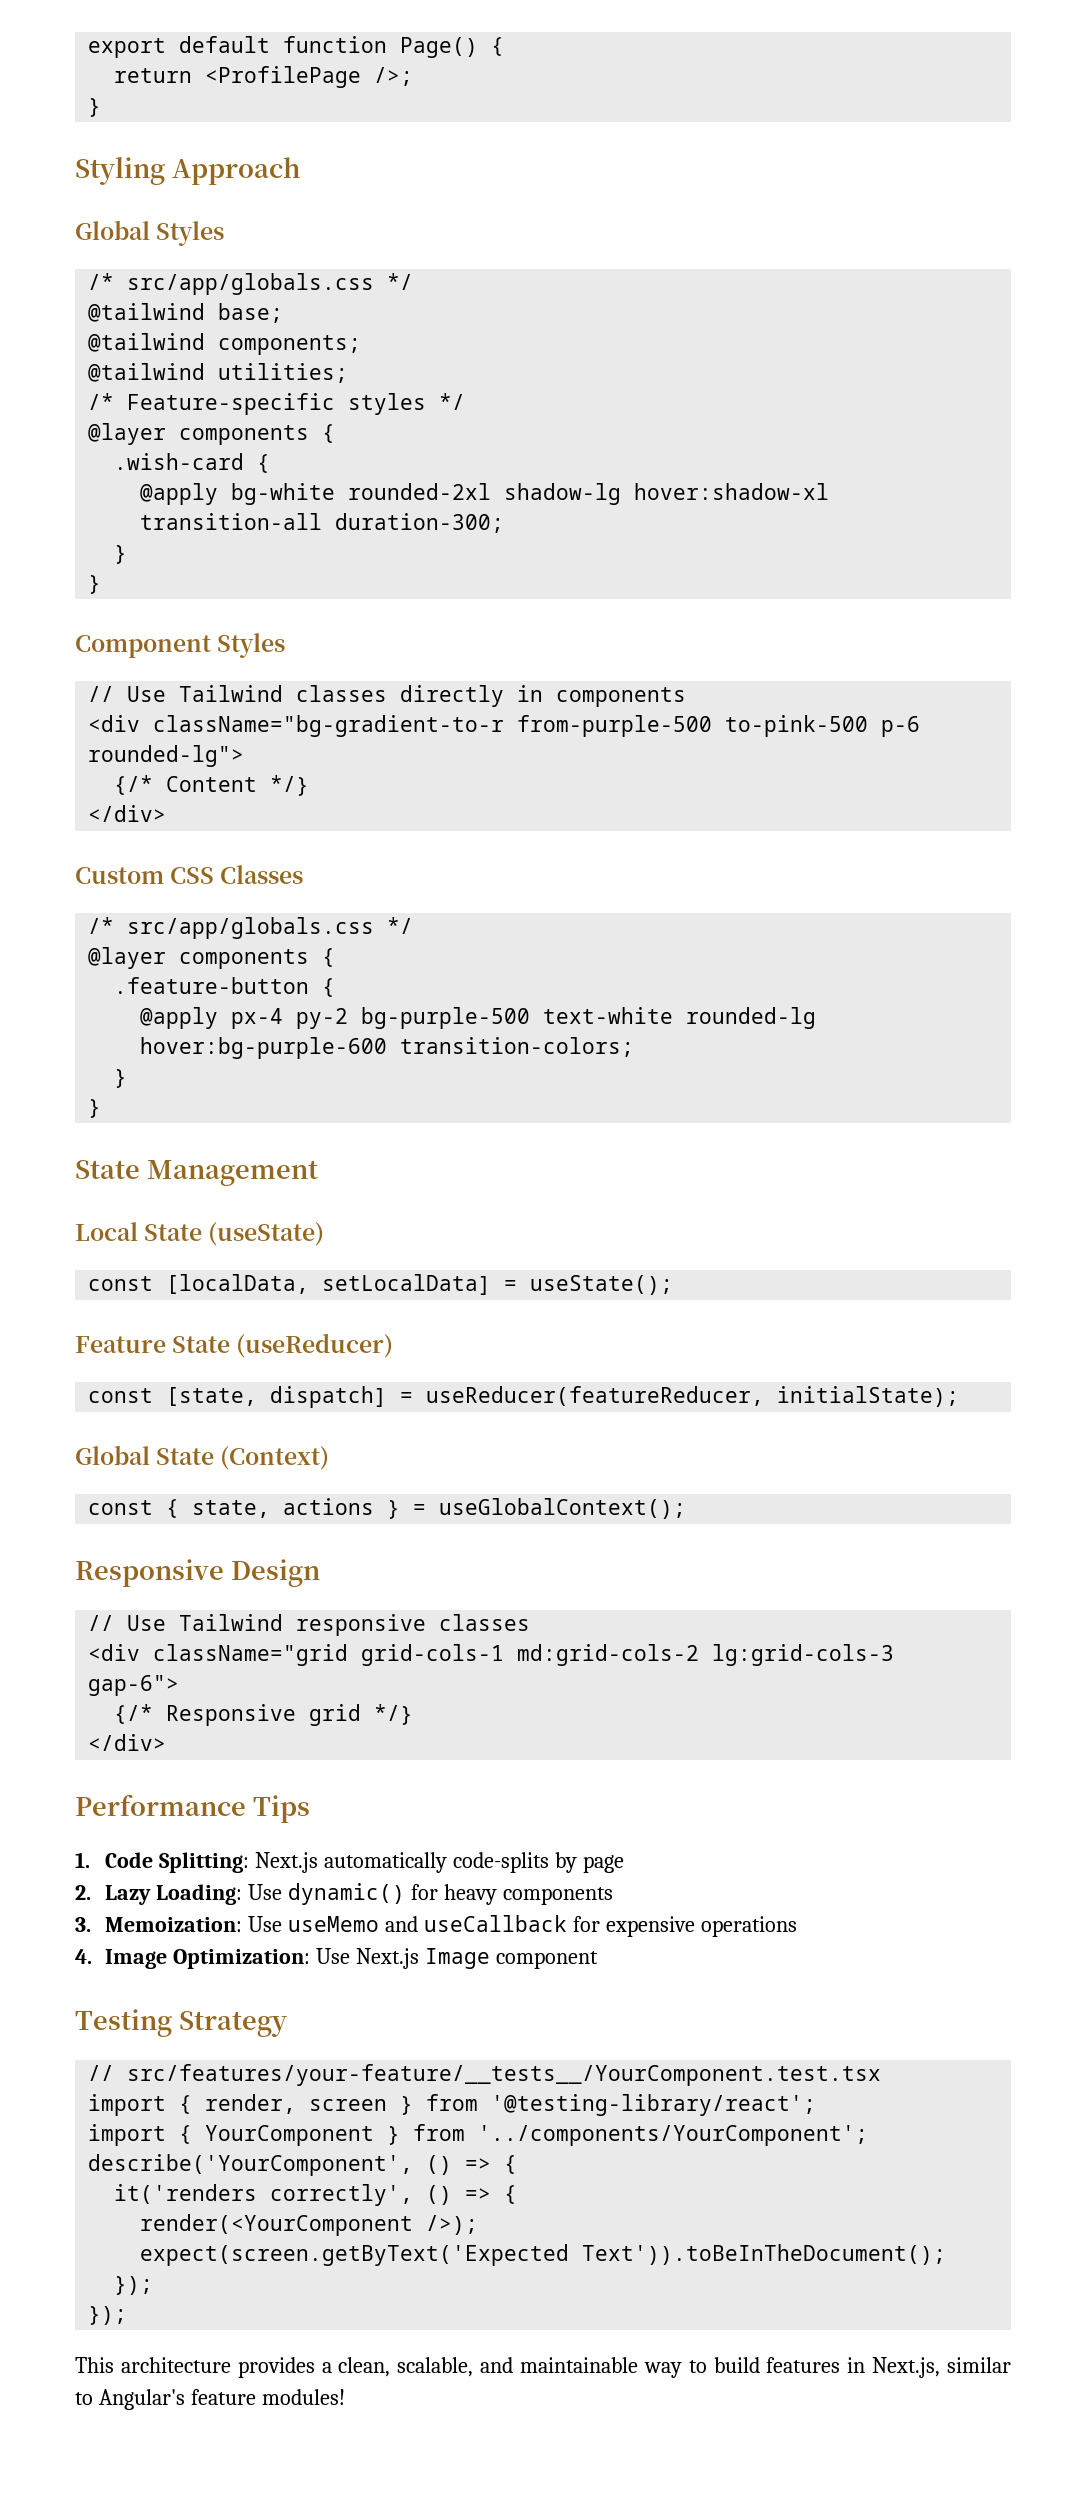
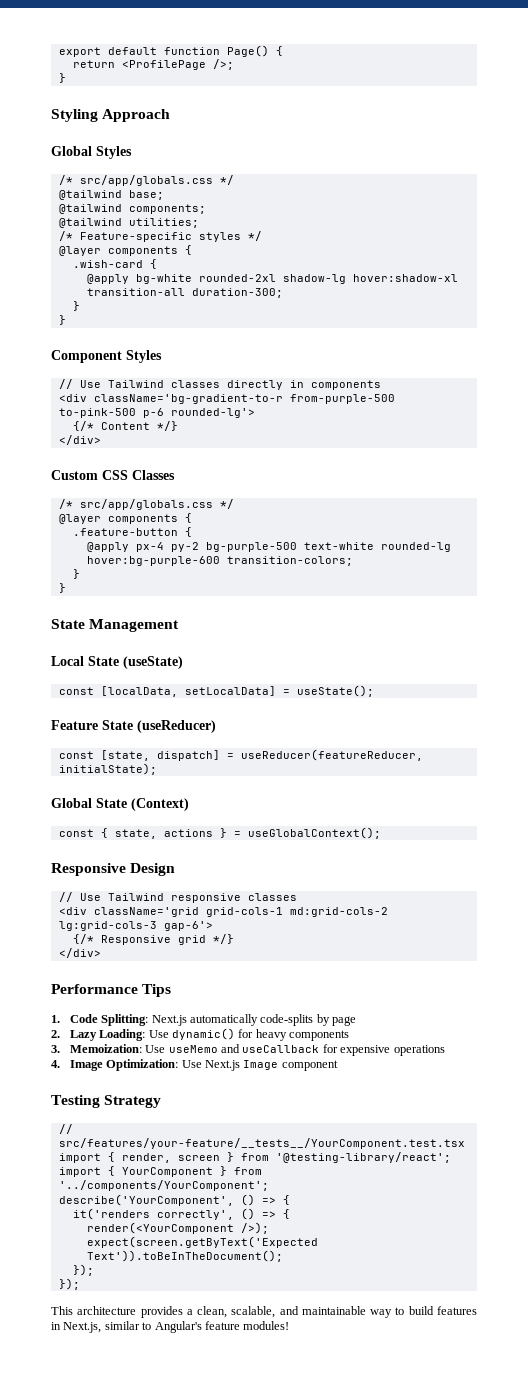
- <div className="bg-gradient-to-r from-purple-500 to-pink-500 p-6 rounded-lg">
+ <div className='bg-gradient-to-r from-purple-500 to-pink-500 p-6 rounded-lg'>
- <div className="grid grid-cols-1 md:grid-cols-2 lg:grid-cols-3 gap-6">
+ <div className='grid grid-cols-1 md:grid-cols-2 lg:grid-cols-3 gap-6'>

